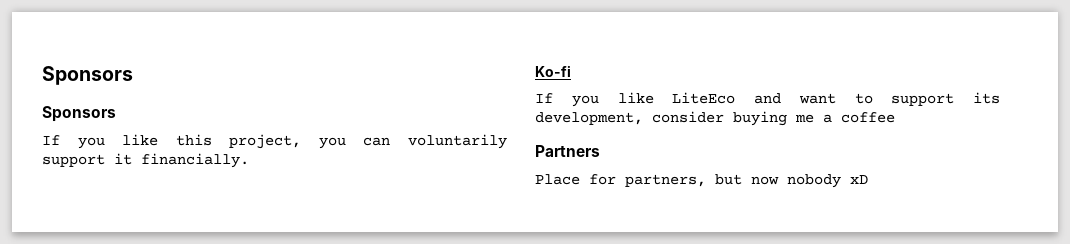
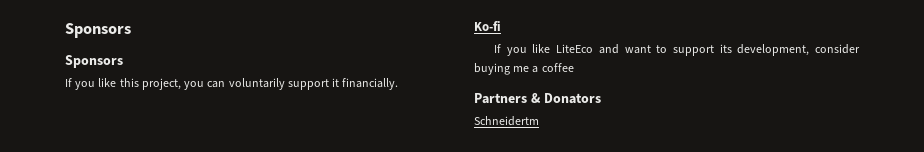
- Partners
- Place for partners, but now nobody xD
+ Partners & Donators
+ Schneidertm

